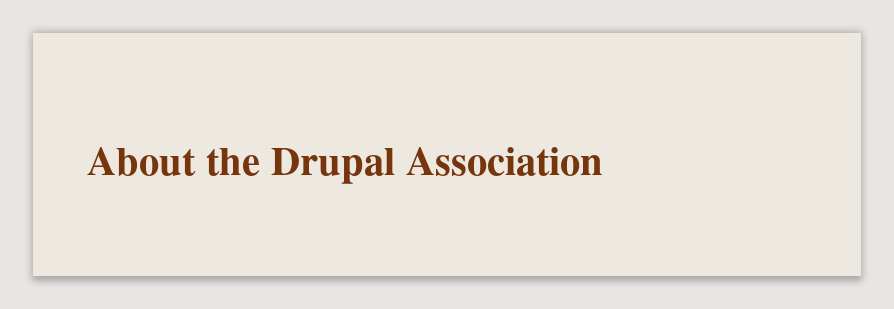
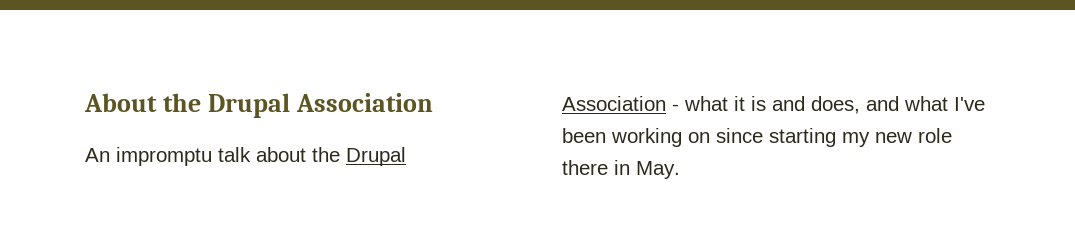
+ An impromptu talk about the Drupal Association - what it is and does, and what I've been working on since starting my new role there in May.

